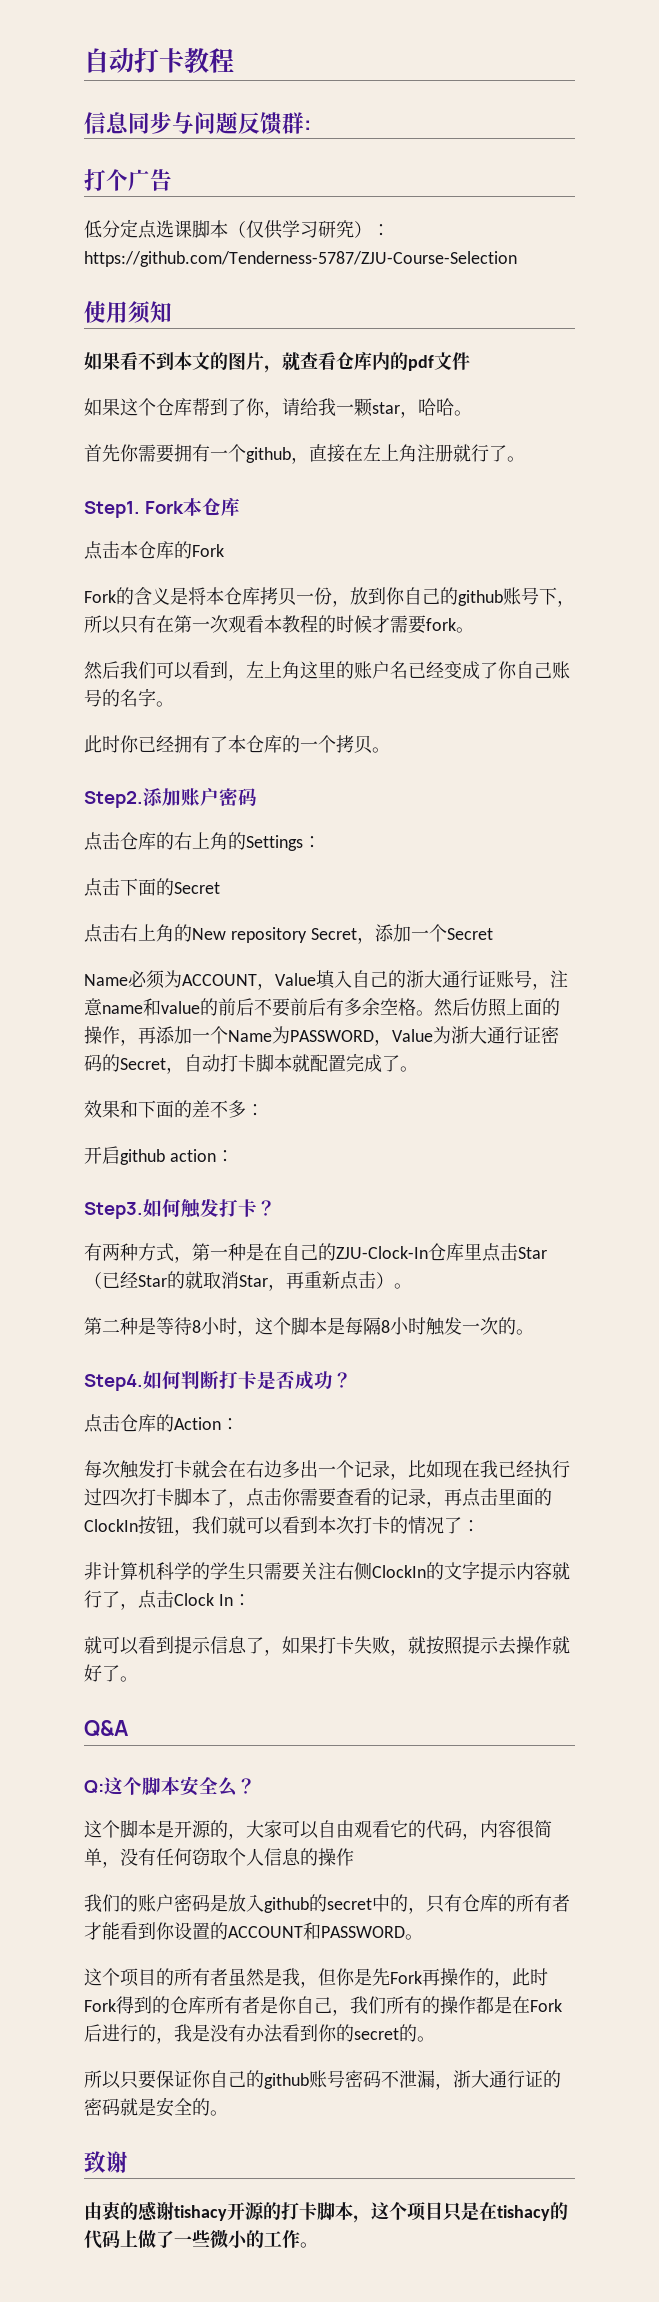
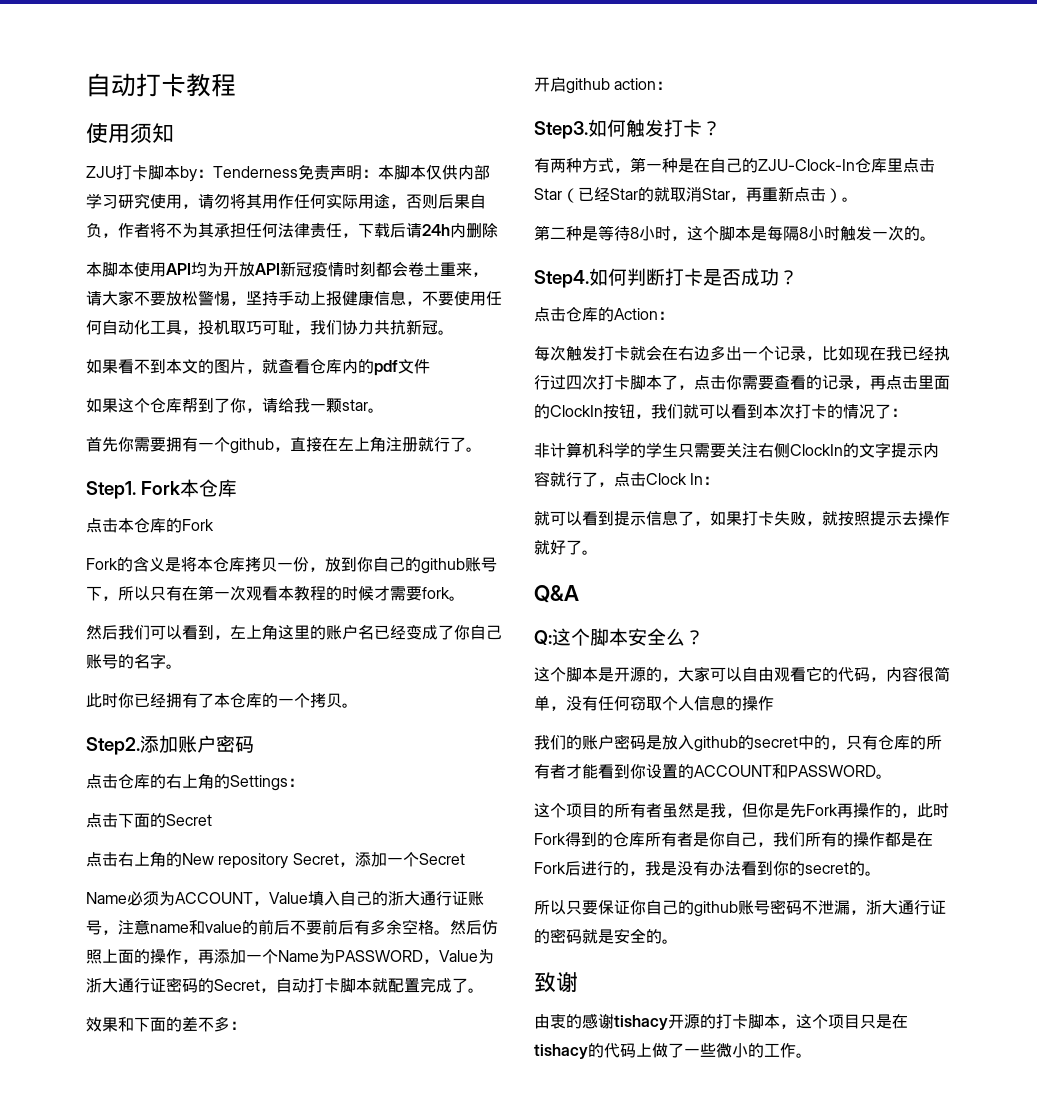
- 信息同步与问题反馈群:
- 打个广告
- 低分定点选课脚本（仅供学习研究）：https://github.com/Tenderness-5787/ZJU-Course-Selection
  使用须知
+ ZJU打卡脚本by：Tenderness免责声明：本脚本仅供内部学习研究使用，请勿将其用作任何实际用途，否则后果自负，作者将不为其承担任何法律责任，下载后请24h内删除
+ 本脚本使用API均为开放API新冠疫情时刻都会卷土重来，请大家不要放松警惕，坚持手动上报健康信息，不要使用任何自动化工具，投机取巧可耻，我们协力共抗新冠。
- 如果这个仓库帮到了你，请给我一颗star，哈哈。
+ 如果这个仓库帮到了你，请给我一颗star。

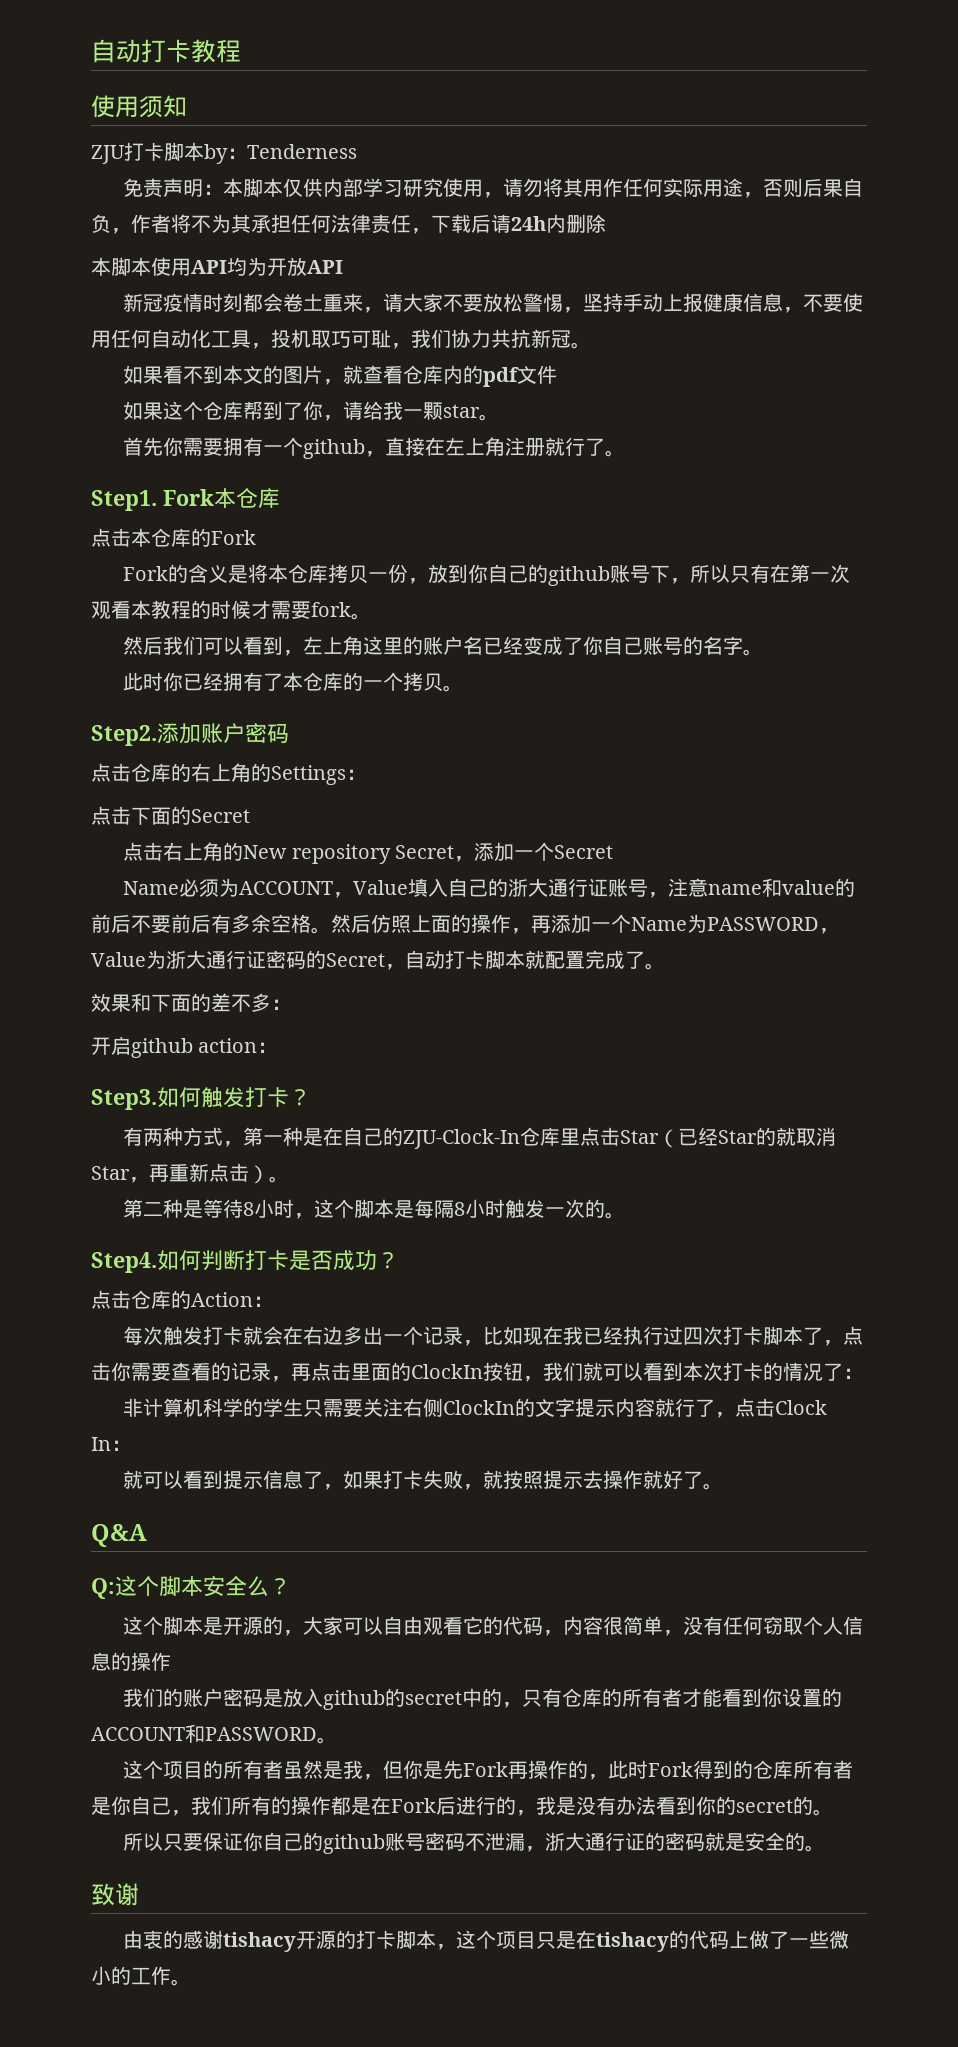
- ZJU打卡脚本by：Tenderness免责声明：本脚本仅供内部学习研究使用，请勿将其用作任何实际用途，否则后果自负，作者将不为其承担任何法律责任，下载后请24h内删除
+ ZJU打卡脚本by：Tenderness
+ 免责声明：本脚本仅供内部学习研究使用，请勿将其用作任何实际用途，否则后果自负，作者将不为其承担任何法律责任，下载后请24h内删除
- 本脚本使用API均为开放API新冠疫情时刻都会卷土重来，请大家不要放松警惕，坚持手动上报健康信息，不要使用任何自动化工具，投机取巧可耻，我们协力共抗新冠。
+ 本脚本使用API均为开放API
+ 新冠疫情时刻都会卷土重来，请大家不要放松警惕，坚持手动上报健康信息，不要使用任何自动化工具，投机取巧可耻，我们协力共抗新冠。

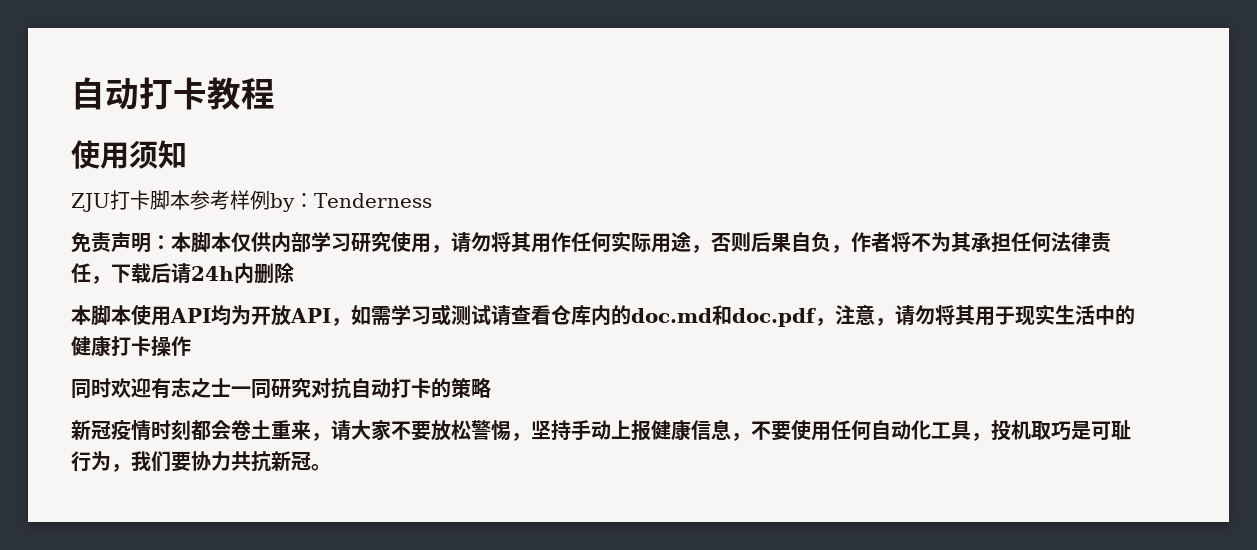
- ZJU打卡脚本by：Tenderness
+ ZJU打卡脚本参考样例by：Tenderness
- 本脚本使用API均为开放API
+ 本脚本使用API均为开放API，如需学习或测试请查看仓库内的doc.md和doc.pdf，注意，请勿将其用于现实生活中的健康打卡操作
+ 同时欢迎有志之士一同研究对抗自动打卡的策略
- 新冠疫情时刻都会卷土重来，请大家不要放松警惕，坚持手动上报健康信息，不要使用任何自动化工具，投机取巧可耻，我们协力共抗新冠。
+ 新冠疫情时刻都会卷土重来，请大家不要放松警惕，坚持手动上报健康信息，不要使用任何自动化工具，投机取巧是可耻行为，我们要协力共抗新冠。
- 如果看不到本文的图片，就查看仓库内的pdf文件
- 如果这个仓库帮到了你，请给我一颗star。
- 首先你需要拥有一个github，直接在左上角注册就行了。
- Step1. Fork本仓库
- 点击本仓库的Fork
- Fork的含义是将本仓库拷贝一份，放到你自己的github账号下，所以只有在第一次观看本教程的时候才需要fork。
- 然后我们可以看到，左上角这里的账户名已经变成了你自己账号的名字。
- 此时你已经拥有了本仓库的一个拷贝。
- Step2.添加账户密码
- 点击仓库的右上角的Settings：
- 点击下面的Secret
- 点击右上角的New repository Secret，添加一个Secret
- Name必须为ACCOUNT，Value填入自己的浙大通行证账号，注意name和value的前后不要前后有多余空格。然后仿照上面的操作，再添加一个Name为PASSWORD，Value为浙大通行证密码的Secret，自动打卡脚本就配置完成了。
- 效果和下面的差不多：
- 开启github action：
- Step3.如何触发打卡？
- 有两种方式，第一种是在自己的ZJU-Clock-In仓库里点击Star（已经Star的就取消Star，再重新点击）。
- 第二种是等待8小时，这个脚本是每隔8小时触发一次的。
- Step4.如何判断打卡是否成功？
- 点击仓库的Action：
- 每次触发打卡就会在右边多出一个记录，比如现在我已经执行过四次打卡脚本了，点击你需要查看的记录，再点击里面的ClockIn按钮，我们就可以看到本次打卡的情况了：
- 非计算机科学的学生只需要关注右侧ClockIn的文字提示内容就行了，点击Clock In：
- 就可以看到提示信息了，如果打卡失败，就按照提示去操作就好了。
- Q&A
- Q:这个脚本安全么？
- 这个脚本是开源的，大家可以自由观看它的代码，内容很简单，没有任何窃取个人信息的操作
- 我们的账户密码是放入github的secret中的，只有仓库的所有者才能看到你设置的ACCOUNT和PASSWORD。
- 这个项目的所有者虽然是我，但你是先Fork再操作的，此时Fork得到的仓库所有者是你自己，我们所有的操作都是在Fork后进行的，我是没有办法看到你的secret的。
- 所以只要保证你自己的github账号密码不泄漏，浙大通行证的密码就是安全的。
- 致谢
- 由衷的感谢tishacy开源的打卡脚本，这个项目只是在tishacy的代码上做了一些微小的工作。

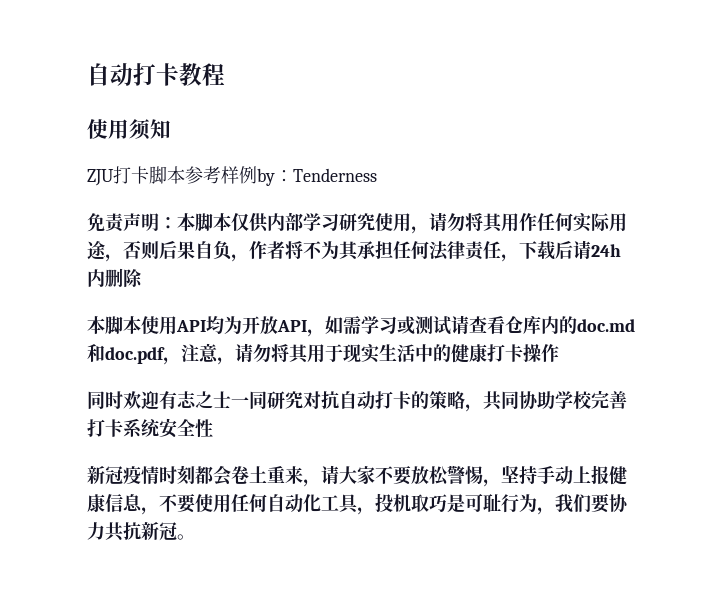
- 同时欢迎有志之士一同研究对抗自动打卡的策略
+ 同时欢迎有志之士一同研究对抗自动打卡的策略，共同协助学校完善打卡系统安全性

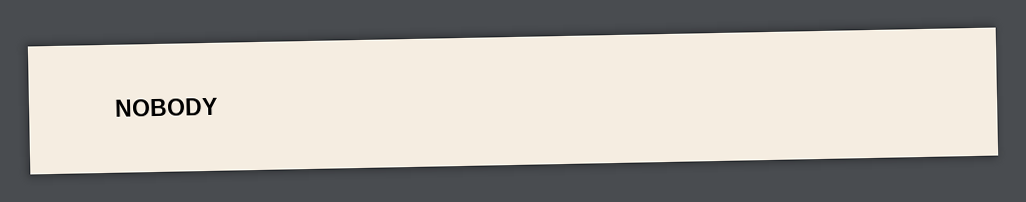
- 自动打卡教程
- 使用须知
- ZJU打卡脚本参考样例by：Tenderness
- 免责声明：本脚本仅供内部学习研究使用，请勿将其用作任何实际用途，否则后果自负，作者将不为其承担任何法律责任，下载后请24h内删除
- 本脚本使用API均为开放API，如需学习或测试请查看仓库内的doc.md和doc.pdf，注意，请勿将其用于现实生活中的健康打卡操作
- 同时欢迎有志之士一同研究对抗自动打卡的策略，共同协助学校完善打卡系统安全性
- 新冠疫情时刻都会卷土重来，请大家不要放松警惕，坚持手动上报健康信息，不要使用任何自动化工具，投机取巧是可耻行为，我们要协力共抗新冠。
+ NOBODY

